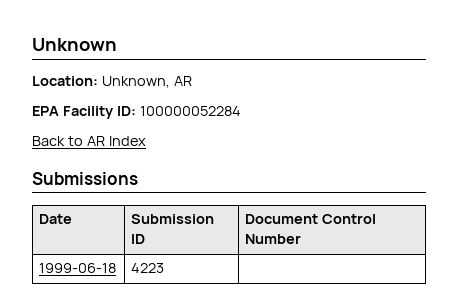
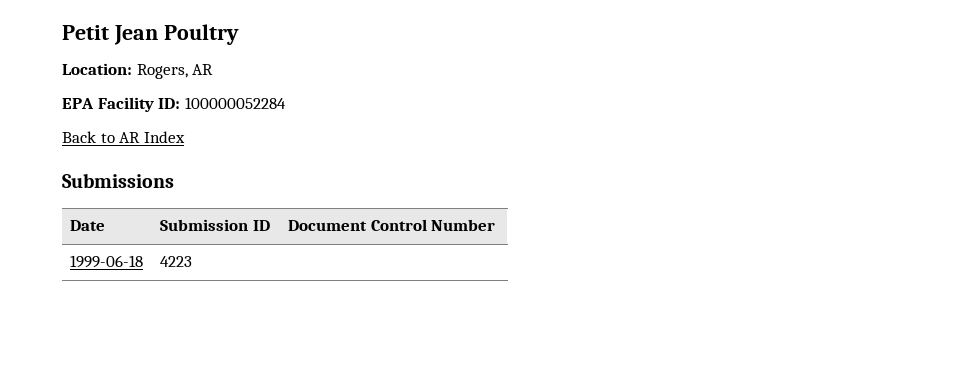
- Unknown
+ Petit Jean Poultry
- Location: Unknown, AR
+ Location: Rogers, AR

